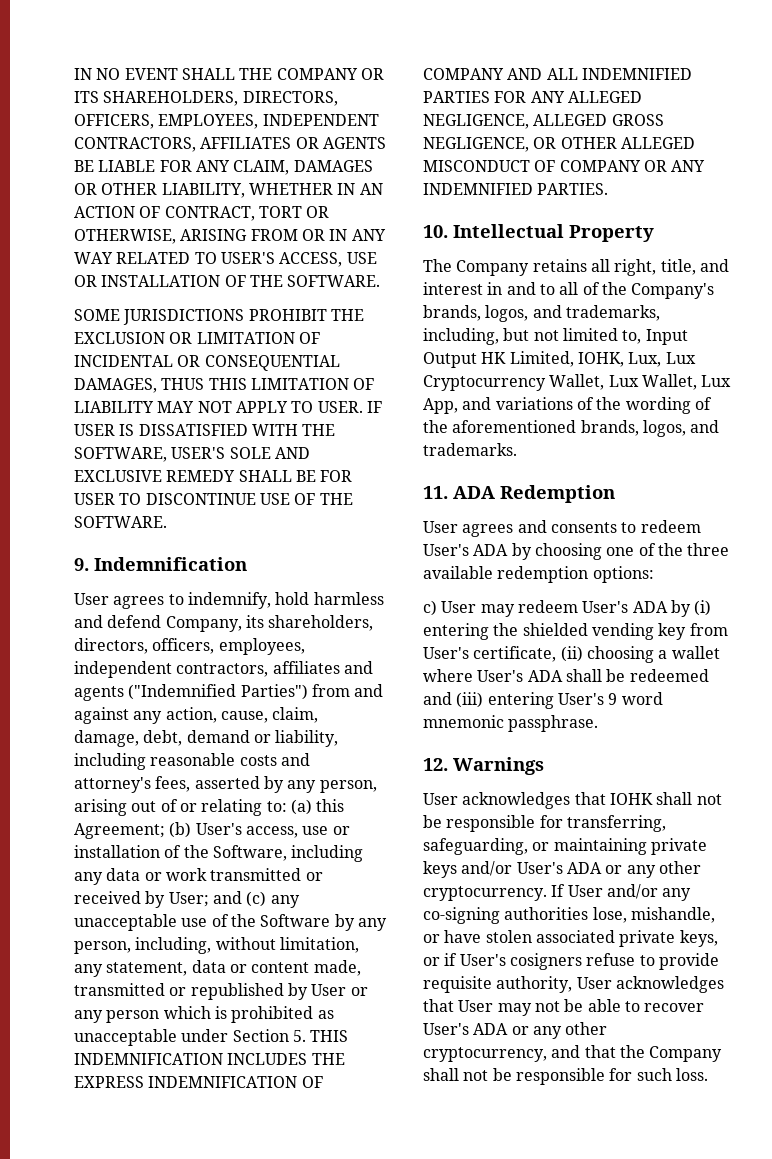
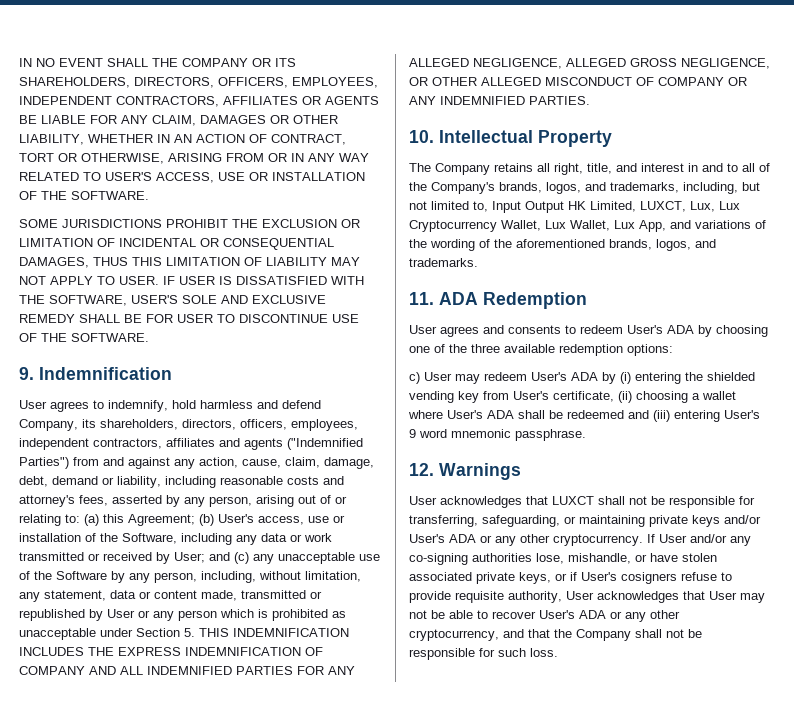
- The Company retains all right, title, and interest in and to all of the Company's brands, logos, and trademarks, including, but not limited to, Input Output HK Limited, IOHK, Lux, Lux Cryptocurrency Wallet, Lux Wallet, Lux App, and variations of the wording of the aforementioned brands, logos, and trademarks.
+ The Company retains all right, title, and interest in and to all of the Company's brands, logos, and trademarks, including, but not limited to, Input Output HK Limited, LUXCT, Lux, Lux Cryptocurrency Wallet, Lux Wallet, Lux App, and variations of the wording of the aforementioned brands, logos, and trademarks.
- User acknowledges that IOHK shall not be responsible for transferring, safeguarding, or maintaining private keys and/or User's ADA or any other cryptocurrency.
+ User acknowledges that LUXCT shall not be responsible for transferring, safeguarding, or maintaining private keys and/or User's ADA or any other cryptocurrency.

